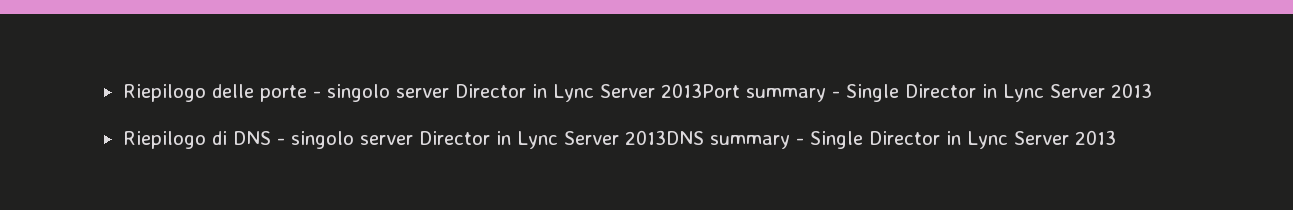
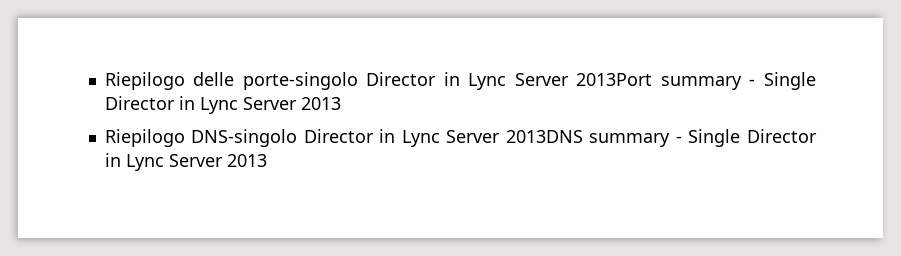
- Riepilogo delle porte - singolo server Director in Lync Server 2013Port summary - Single Director in Lync Server 2013
+ Riepilogo delle porte-singolo Director in Lync Server 2013Port summary - Single Director in Lync Server 2013
- Riepilogo di DNS - singolo server Director in Lync Server 2013DNS summary - Single Director in Lync Server 2013
+ Riepilogo DNS-singolo Director in Lync Server 2013DNS summary - Single Director in Lync Server 2013

